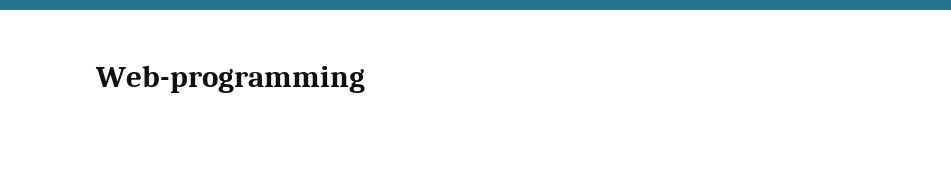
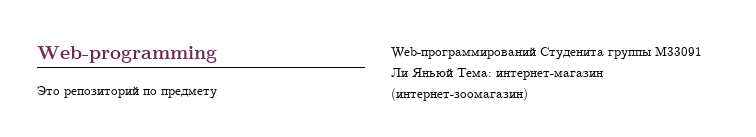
+ Это репозиторий по предмету Web-программирований Студенита группы М33091 Ли Яньюй Тема: интернет-магазин (интернет-зоомагазин)

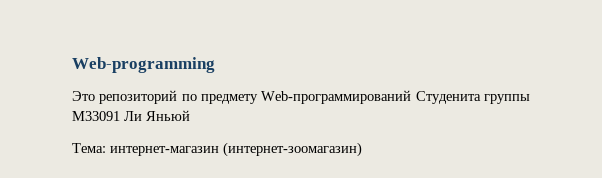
- Это репозиторий по предмету Web-программирований Студенита группы М33091 Ли Яньюй Тема: интернет-магазин (интернет-зоомагазин)
+ Это репозиторий по предмету Web-программирований Студенита группы М33091 Ли Яньюй
+ Тема: интернет-магазин (интернет-зоомагазин)

